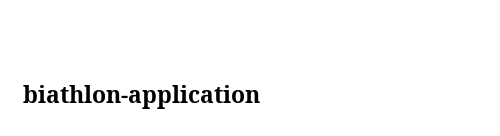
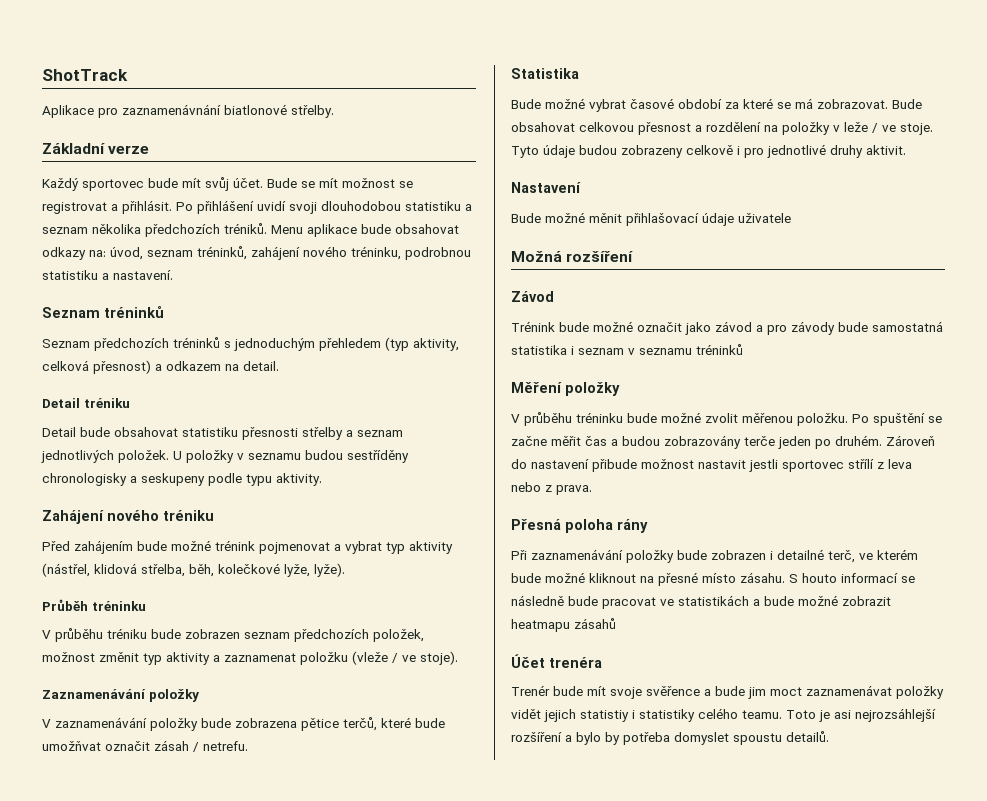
- biathlon-application
+ ShotTrack
+ Aplikace pro zaznamenávnání biatlonové střelby.
+ Základní verze
+ Každý sportovec bude mít svůj účet. Bude se mít možnost se registrovat a přihlásit. Po přihlášení uvidí svoji dlouhodobou statistiku a seznam několika předchozích tréniků. Menu aplikace bude obsahovat odkazy na: úvod, seznam tréninků, zahájení nového tréninku, podrobnou statistiku a nastavení.
+ Seznam tréninků
+ Seznam předchozích tréninků s jednoduchým přehledem (typ aktivity, celková přesnost) a odkazem na detail.
+ Detail tréniku
+ Detail bude obsahovat statistiku přesnosti střelby a seznam jednotlivých položek. U položky v seznamu budou sestříděny chronologisky a seskupeny podle typu aktivity.
+ Zahájení nového tréniku
+ Před zahájením bude možné trénink pojmenovat a vybrat typ aktivity (nástřel, klidová střelba, běh, kolečkové lyže, lyže).
+ Průběh tréninku
+ V průběhu tréniku bude zobrazen seznam předchozích položek, možnost změnit typ aktivity a zaznamenat položku (vleže / ve stoje).
+ Zaznamenávání položky
+ V zaznamenávání položky bude zobrazena pětice terčů, které bude umožňvat označit zásah / netrefu.
+ Statistika
+ Bude možné vybrat časové období za které se má zobrazovat. Bude obsahovat celkovou přesnost a rozdělení na položky v leže / ve stoje. Tyto údaje budou zobrazeny celkově i pro jednotlivé druhy aktivit.
+ Nastavení
+ Bude možné měnit přihlašovací údaje uživatele
+ Možná rozšíření
+ Závod
+ Trénink bude možné označit jako závod a pro závody bude samostatná statistika i seznam v seznamu tréninků
+ Měření položky
+ V průběhu tréninku bude možné zvolit měřenou položku. Po spuštění se začne měřit čas a budou zobrazovány terče jeden po druhém. Zároveň do nastavení přibude možnost nastavit jestli sportovec střílí z leva nebo z prava.
+ Přesná poloha rány
+ Při zaznamenávání položky bude zobrazen i detailné terč, ve kterém bude možné kliknout na přesné místo zásahu. S houto informací se následně bude pracovat ve statistikách a bude možné zobrazit heatmapu zásahů
+ Účet trenéra
+ Trenér bude mít svoje svěřence a bude jim moct zaznamenávat položky vidět jejich statistiy i statistiky celého teamu. Toto je asi nejrozsáhlejší rozšíření a bylo by potřeba domyslet spoustu detailů.

